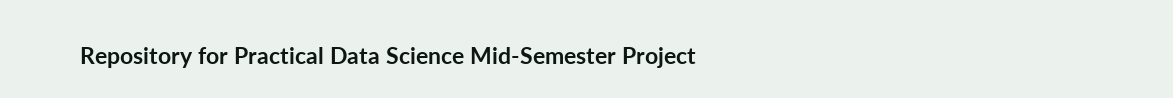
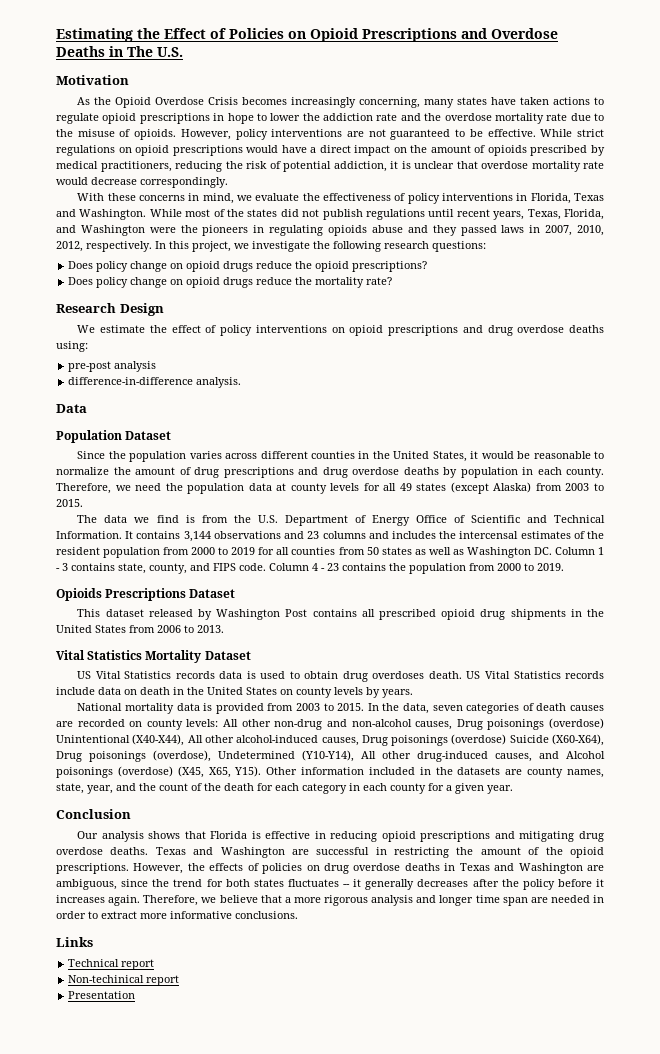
- Repository for Practical Data Science Mid-Semester Project
+ Estimating the Effect of Policies on Opioid Prescriptions and Overdose Deaths in The U.S.
+ Motivation
+ As the Opioid Overdose Crisis becomes increasingly concerning, many states have taken actions to regulate opioid prescriptions in hope to lower the addiction rate and the overdose mortality rate due to the misuse of opioids. However, policy interventions are not guaranteed to be effective. While strict regulations on opioid prescriptions would have a direct impact on the amount of opioids prescribed by medical practitioners, reducing the risk of potential addiction, it is unclear that overdose mortality rate would decrease correspondingly.
+ With these concerns in mind, we evaluate the effectiveness of policy interventions in Florida, Texas and Washington. While most of the states did not publish regulations until recent years, Texas, Florida, and Washington were the pioneers in regulating opioids abuse and they passed laws in 2007, 2010, 2012, respectively. In this project, we investigate the following research questions:
+ Does policy change on opioid drugs reduce the opioid prescriptions?
+ Does policy change on opioid drugs reduce the mortality rate?
+ Research Design
+ We estimate the effect of policy interventions on opioid prescriptions and drug overdose deaths using:
+ pre-post analysis
+ difference-in-difference analysis.
+ Data
+ Population Dataset
+ Since the population varies across different counties in the United States, it would be reasonable to normalize the amount of drug prescriptions and drug overdose deaths by population in each county. Therefore, we need the population data at county levels for all 49 states (except Alaska) from 2003 to 2015.
+ The data we find is from the U.S. Department of Energy Office of Scientific and Technical Information. It contains 3,144 observations and 23 columns and includes the intercensal estimates of the resident population from 2000 to 2019 for all counties from 50 states as well as Washington DC. Column 1 - 3 contains state, county, and FIPS code. Column 4 - 23 contains the population from 2000 to 2019.
+ Opioids Prescriptions Dataset
+ This dataset released by Washington Post contains all prescribed opioid drug shipments in the United States from 2006 to 2013.
+ Vital Statistics Mortality Dataset
+ US Vital Statistics records data is used to obtain drug overdoses death. US Vital Statistics records include data on death in the United States on county levels by years.
+ National mortality data is provided from 2003 to 2015. In the data, seven categories of death causes are recorded on county levels: All other non-drug and non-alcohol causes, Drug poisonings (overdose) Unintentional (X40-X44), All other alcohol-induced causes, Drug poisonings (overdose) Suicide (X60-X64), Drug poisonings (overdose), Undetermined (Y10-Y14), All other drug-induced causes, and Alcohol poisonings (overdose) (X45, X65, Y15). Other information included in the datasets are county names, state, year, and the count of the death for each category in each county for a given year.
+ Conclusion
+ Our analysis shows that Florida is effective in reducing opioid prescriptions and mitigating drug overdose deaths. Texas and Washington are successful in restricting the amount of the opioid prescriptions. However, the effects of policies on drug overdose deaths in Texas and Washington are ambiguous, since the trend for both states fluctuates -- it generally decreases after the policy before it increases again. Therefore, we believe that a more rigorous analysis and longer time span are needed in order to extract more informative conclusions.
+ Links
+ Technical report
+ Non-techinical report
+ Presentation

